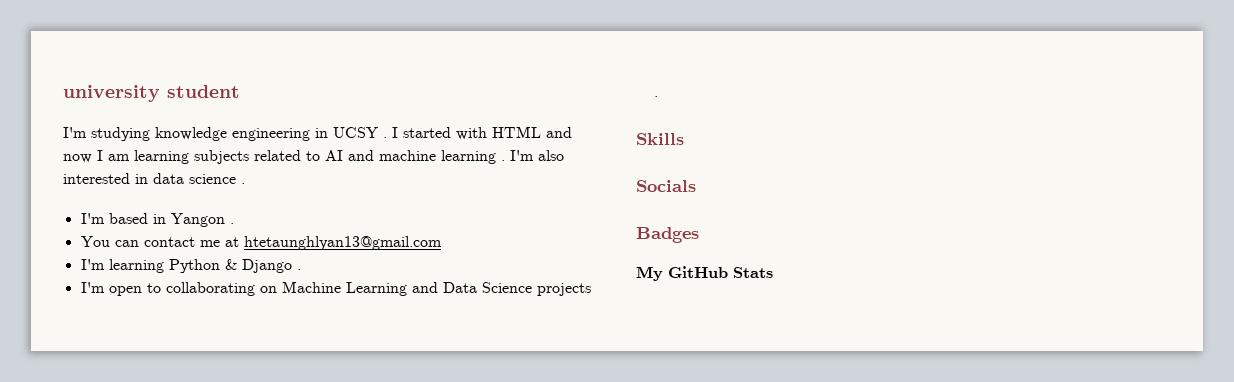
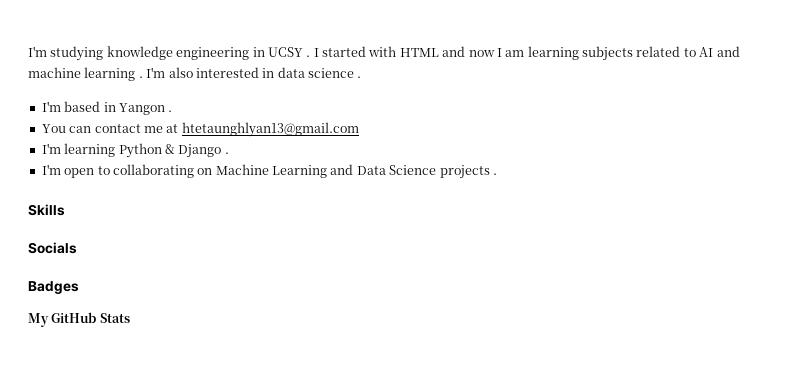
- university student

